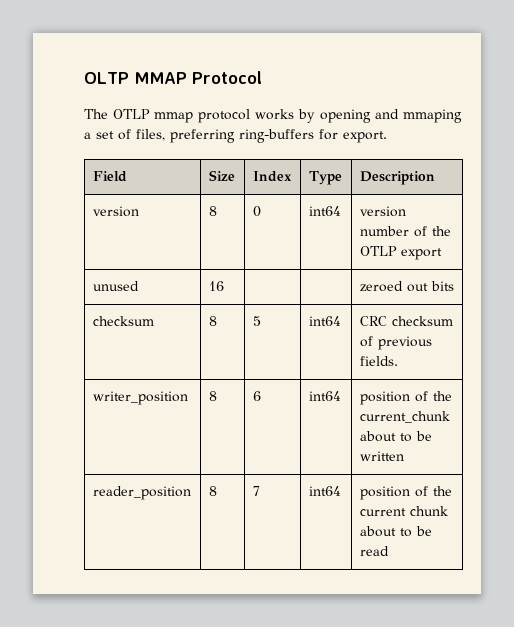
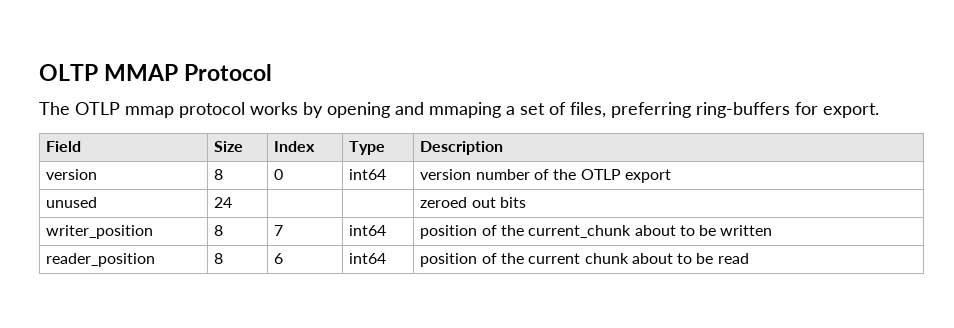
- unused | 16 | | | zeroed out bits
+ unused | 24 | | | zeroed out bits
- checksum | 8 | 5 | int64 | CRC checksum of previous fields.
- writer_position | 8 | 6 | int64 | position of the current_chunk about to be written
+ writer_position | 8 | 7 | int64 | position of the current_chunk about to be written
- reader_position | 8 | 7 | int64 | position of the current chunk about to be read
+ reader_position | 8 | 6 | int64 | position of the current chunk about to be read

